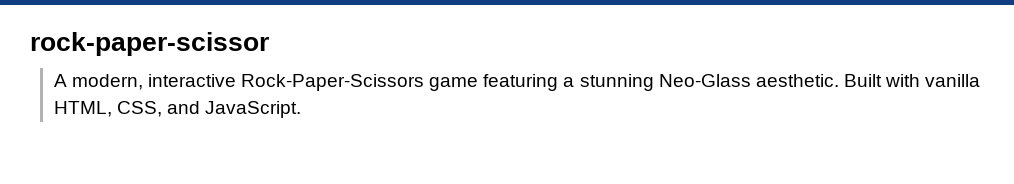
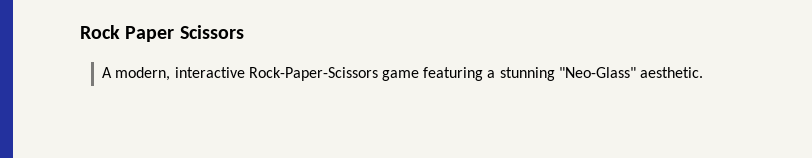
- rock-paper-scissor
+ Rock Paper Scissors
- A modern, interactive Rock-Paper-Scissors game featuring a stunning Neo-Glass aesthetic. Built with vanilla HTML, CSS, and JavaScript.
+ A modern, interactive Rock-Paper-Scissors game featuring a stunning "Neo-Glass" aesthetic.

